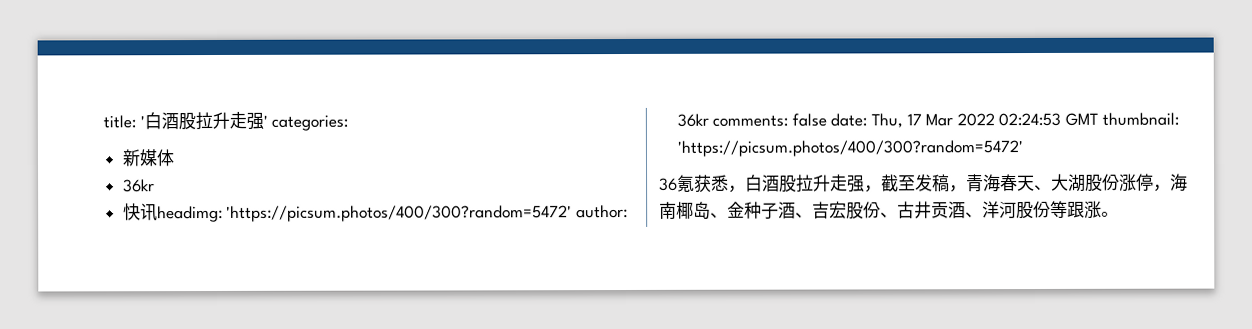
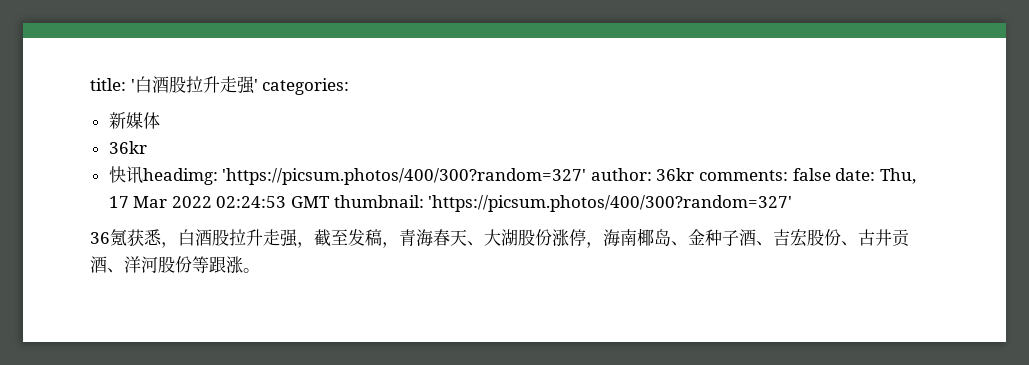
- 快讯headimg: 'https://picsum.photos/400/300?random=5472' author: 36kr comments: false date: Thu, 17 Mar 2022 02:24:53 GMT thumbnail: 'https://picsum.photos/400/300?random=5472'
+ 快讯headimg: 'https://picsum.photos/400/300?random=327' author: 36kr comments: false date: Thu, 17 Mar 2022 02:24:53 GMT thumbnail: 'https://picsum.photos/400/300?random=327'

